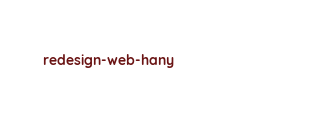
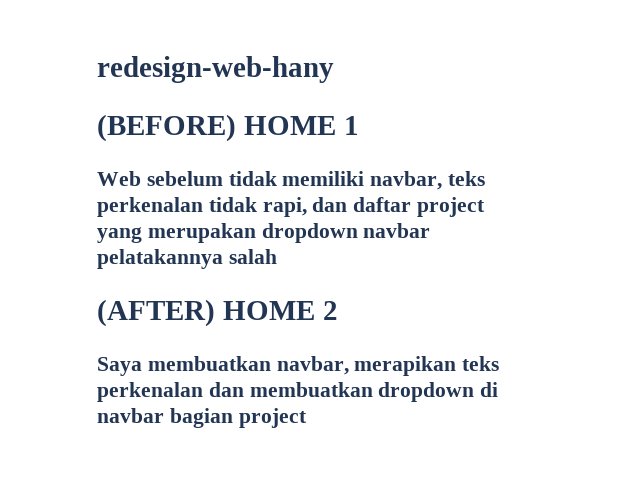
+ (BEFORE) HOME 1
+ Web sebelum tidak memiliki navbar, teks perkenalan tidak rapi, dan daftar project yang merupakan dropdown navbar pelatakannya salah
+ (AFTER) HOME 2
+ Saya membuatkan navbar, merapikan teks perkenalan dan membuatkan dropdown di navbar bagian project

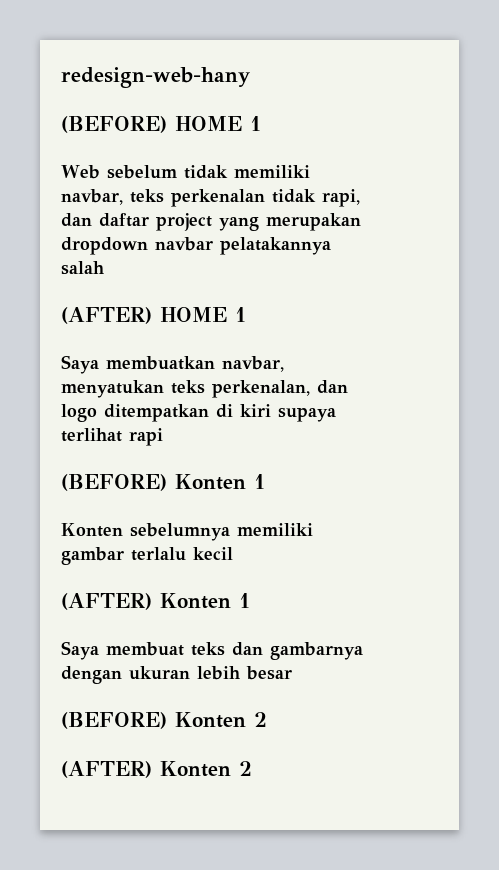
- (AFTER) HOME 2
+ (AFTER) HOME 1
- Saya membuatkan navbar, merapikan teks perkenalan dan membuatkan dropdown di navbar bagian project
+ Saya membuatkan navbar, menyatukan teks perkenalan, dan logo ditempatkan di kiri supaya terlihat rapi
+ (BEFORE) Konten 1
+ Konten sebelumnya memiliki gambar terlalu kecil
+ (AFTER) Konten 1
+ Saya membuat teks dan gambarnya dengan ukuran lebih besar
+ (BEFORE) Konten 2
+ (AFTER) Konten 2

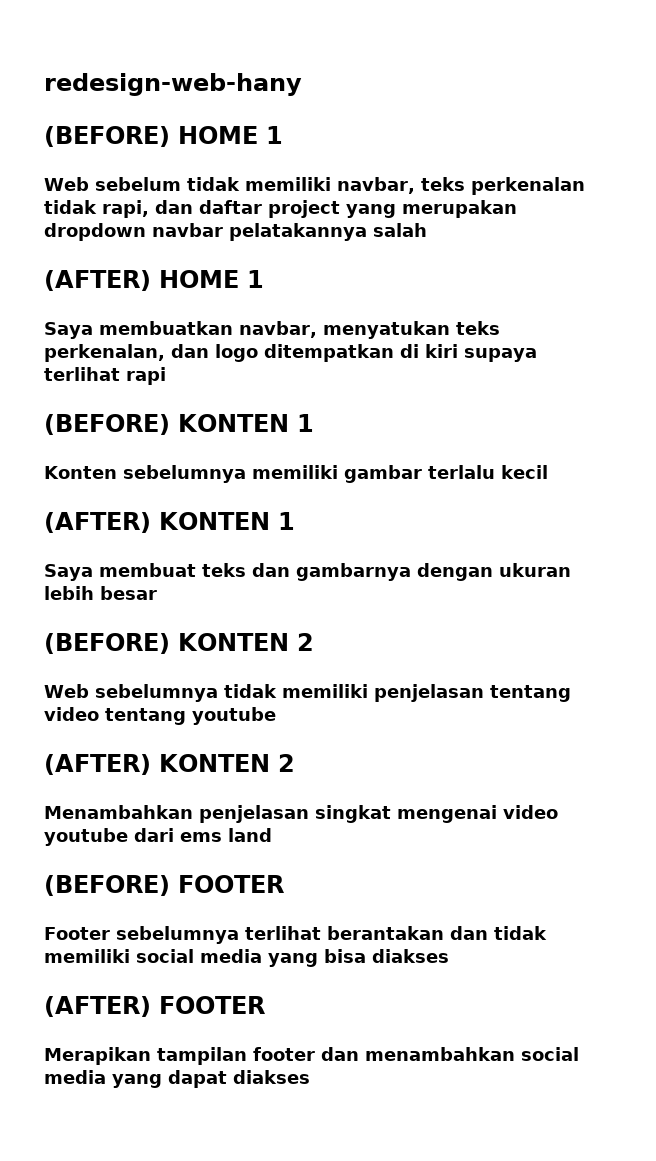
- (BEFORE) Konten 1
+ (BEFORE) KONTEN 1
- (AFTER) Konten 1
+ (AFTER) KONTEN 1
- (BEFORE) Konten 2
- (AFTER) Konten 2
+ (BEFORE) KONTEN 2
+ Web sebelumnya tidak memiliki penjelasan tentang video tentang youtube
+ (AFTER) KONTEN 2
+ Menambahkan penjelasan singkat mengenai video youtube dari ems land
+ (BEFORE) FOOTER
+ Footer sebelumnya terlihat berantakan dan tidak memiliki social media yang bisa diakses
+ (AFTER) FOOTER
+ Merapikan tampilan footer dan menambahkan social media yang dapat diakses

